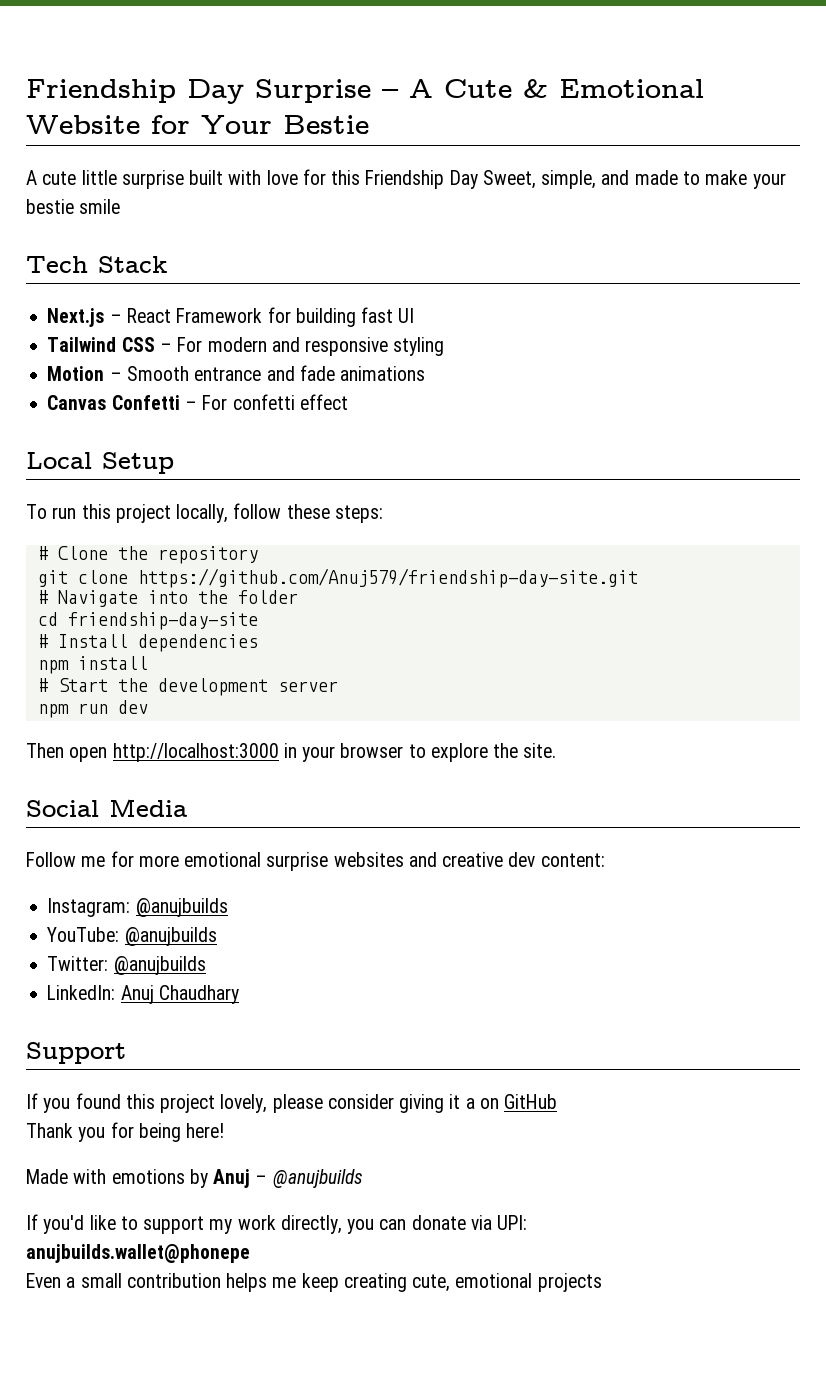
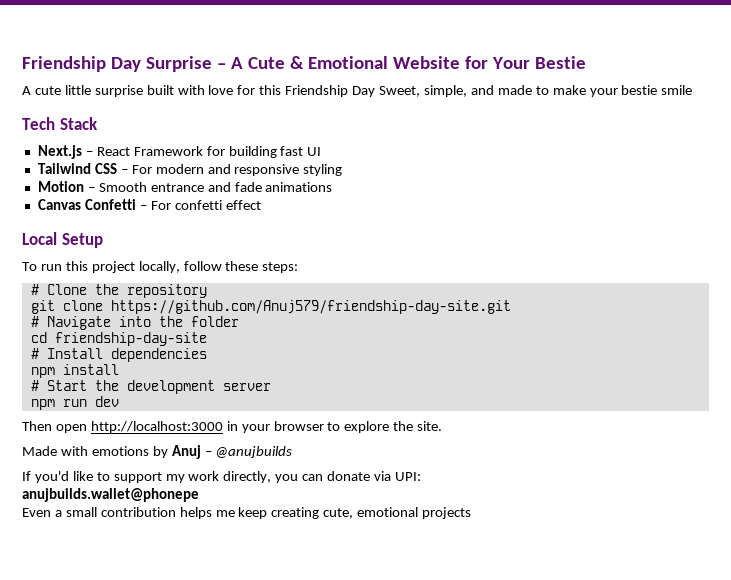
- Social Media
- Follow me for more emotional surprise websites and creative dev content:
- Instagram: @anujbuilds
- YouTube: @anujbuilds
- Twitter: @anujbuilds
- LinkedIn: Anuj Chaudhary
- Support
- If you found this project lovely, please consider giving it a on GitHub
- Thank you for being here!

